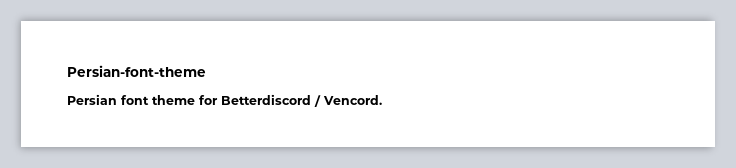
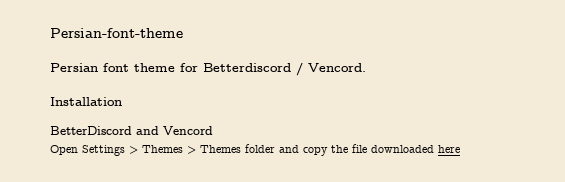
+ Installation
+ BetterDiscord and Vencord
+ Open Settings > Themes > Themes folder and copy the file downloaded here

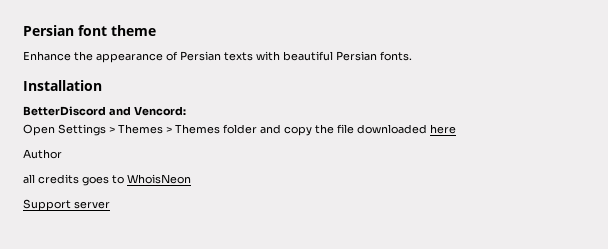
- Persian-font-theme
- Persian font theme for Betterdiscord / Vencord.
+ Persian font theme
+ Enhance the appearance of Persian texts with beautiful Persian fonts.
- BetterDiscord and Vencord
+ BetterDiscord and Vencord:
+ Author
+ all credits goes to WhoisNeon
+ Support server

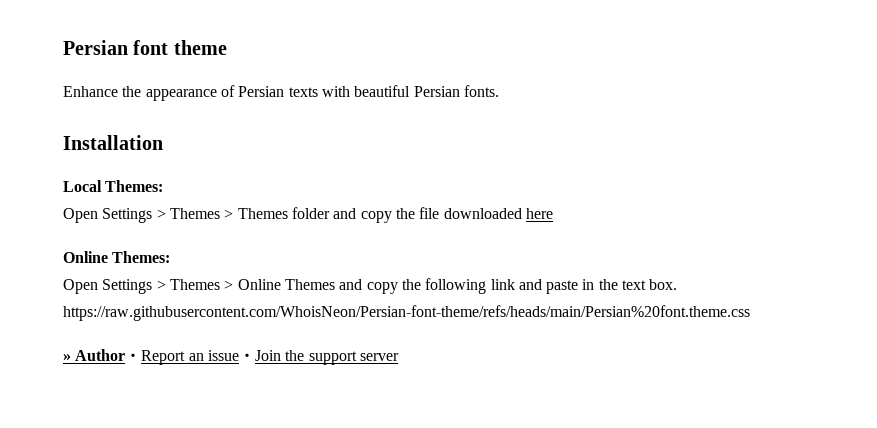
- BetterDiscord and Vencord:
+ Local Themes:
- Author
- all credits goes to WhoisNeon
- Support server
+ Online Themes:
+ Open Settings > Themes > Online Themes and copy the following link and paste in the text box. https://raw.githubusercontent.com/WhoisNeon/Persian-font-theme/refs/heads/main/Persian%20font.theme.css
+ » Author・Report an issue・Join the support server

